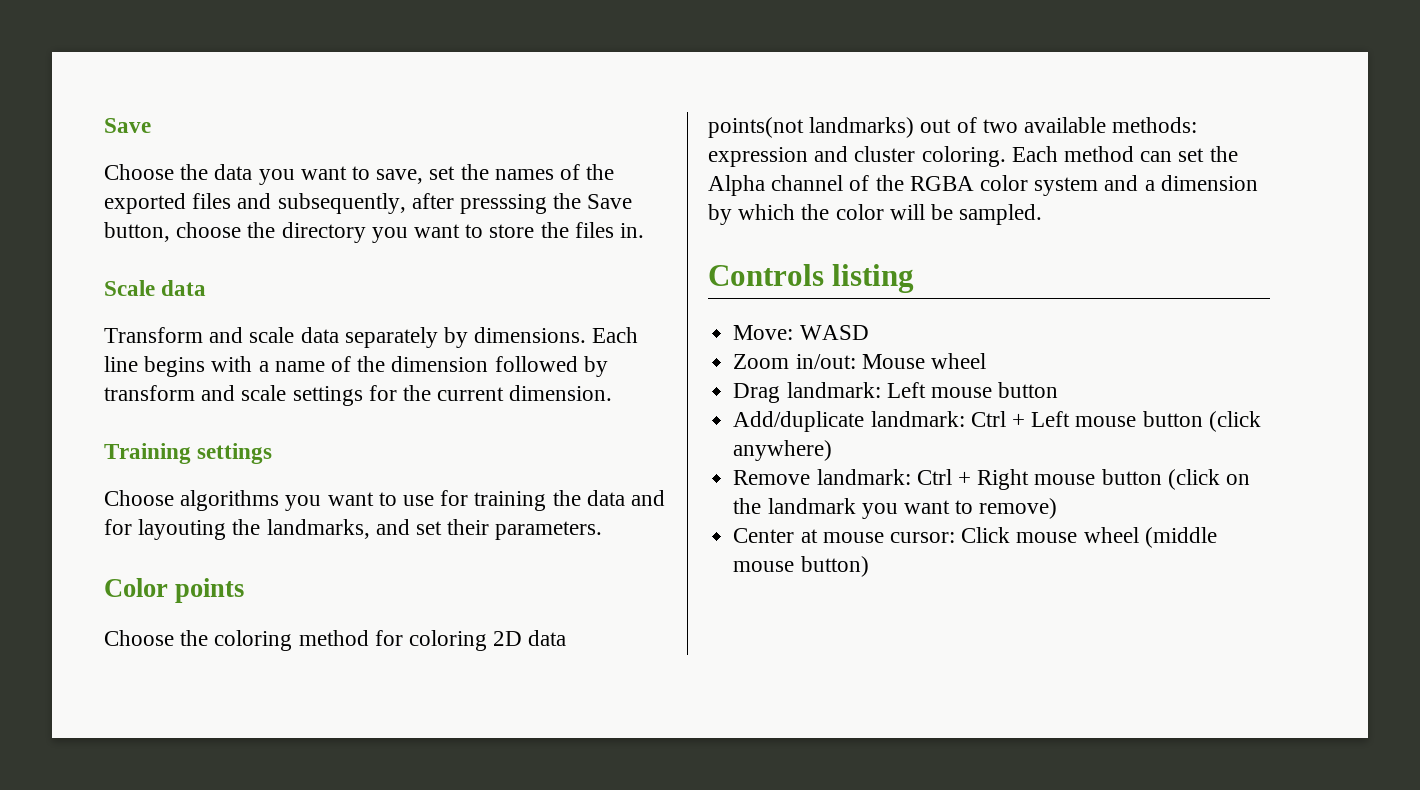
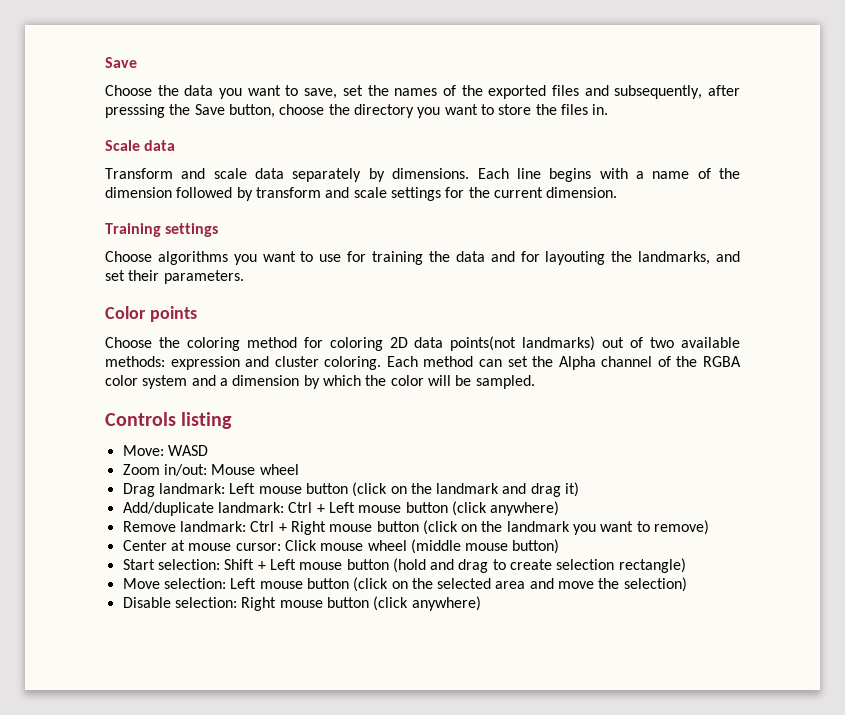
- Drag landmark: Left mouse button
+ Drag landmark: Left mouse button (click on the landmark and drag it)
+ Start selection: Shift + Left mouse button (hold and drag to create selection rectangle)
+ Move selection: Left mouse button (click on the selected area and move the selection)
+ Disable selection: Right mouse button (click anywhere)

